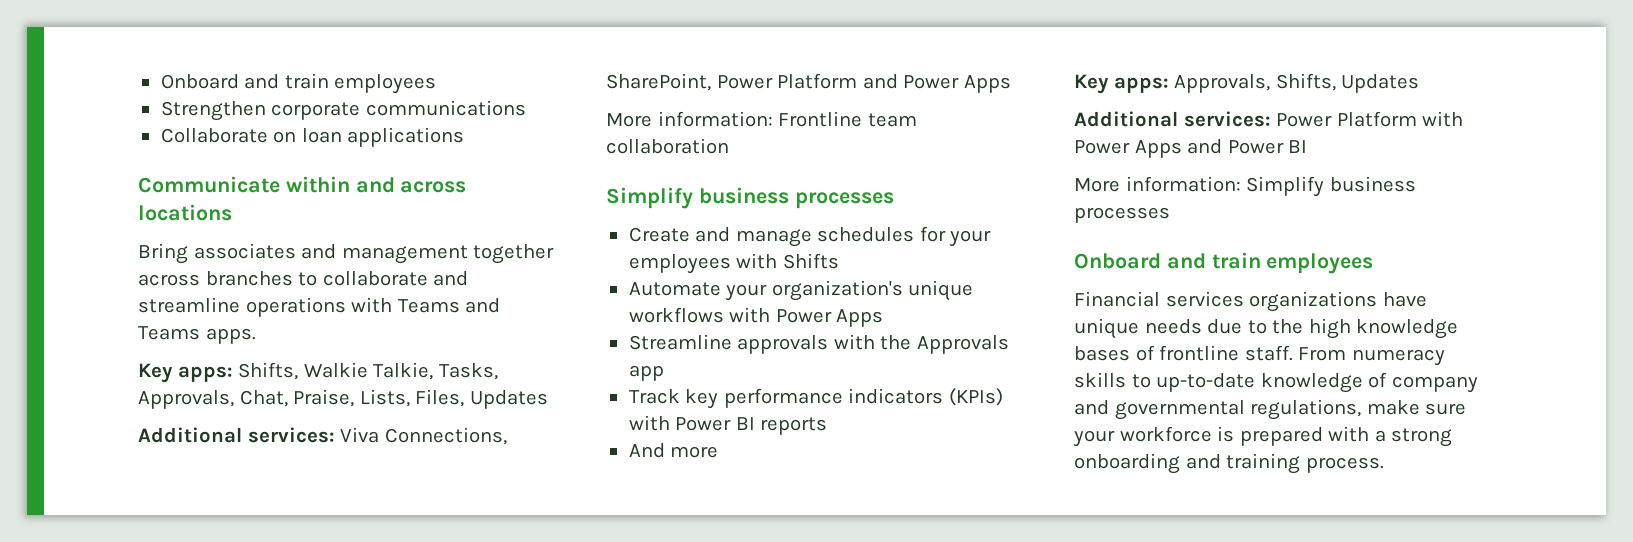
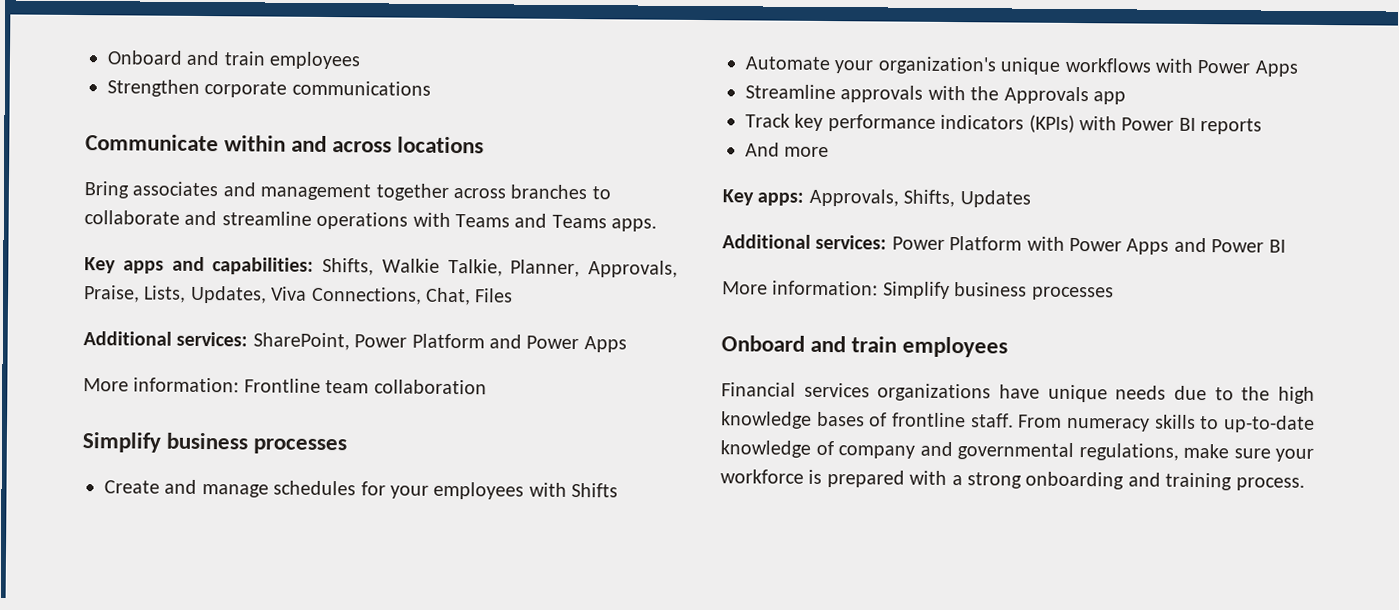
- Collaborate on loan applications
- Key apps: Shifts, Walkie Talkie, Tasks, Approvals, Chat, Praise, Lists, Files, Updates
- Additional services: Viva Connections, SharePoint, Power Platform and Power Apps
+ Key apps and capabilities: Shifts, Walkie Talkie, Planner, Approvals, Praise, Lists, Updates, Viva Connections, Chat, Files
+ Additional services: SharePoint, Power Platform and Power Apps

